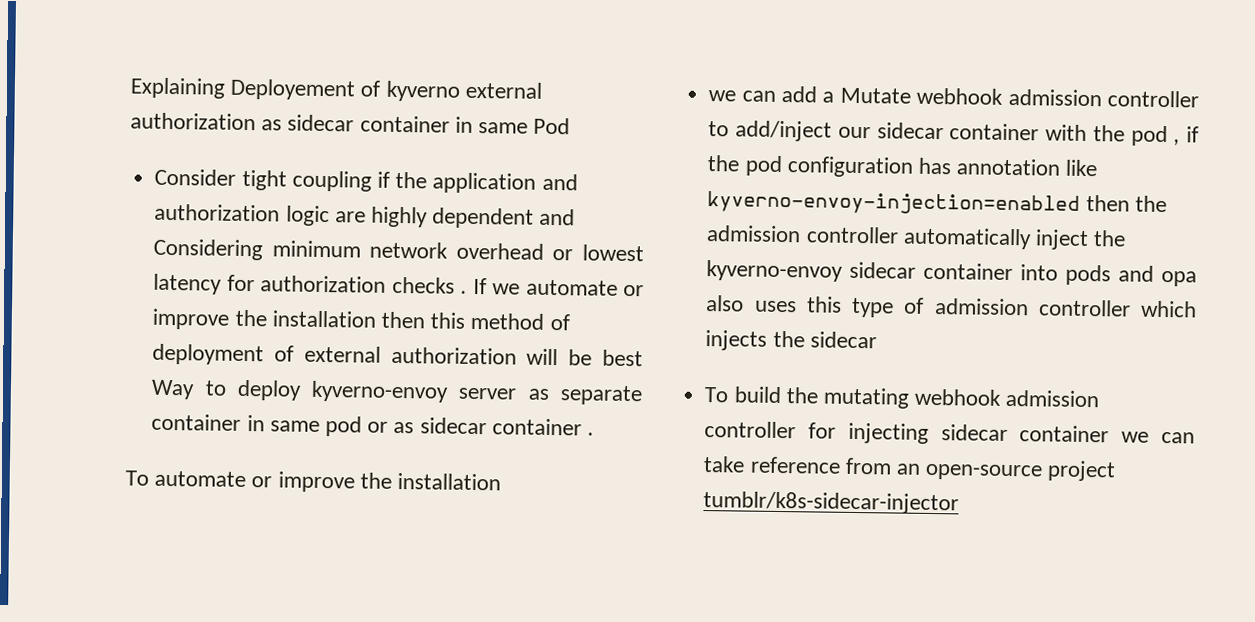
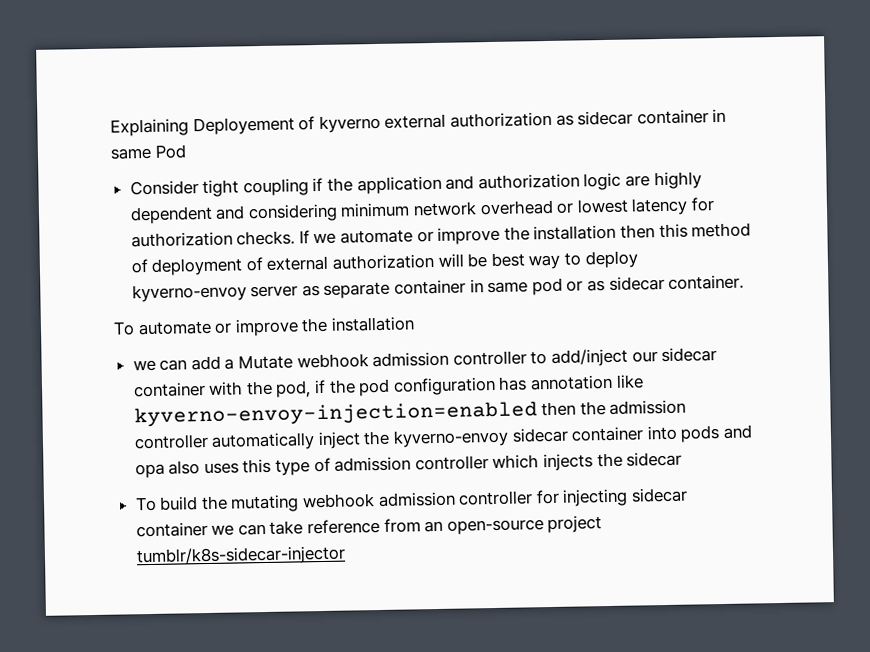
- Consider tight coupling if the application and authorization logic are highly dependent and Considering minimum network overhead or lowest latency for authorization checks .
+ Consider tight coupling if the application and authorization logic are highly dependent and considering minimum network overhead or lowest latency for authorization checks.
- If we automate or improve the installation then this method of deployment of external authorization will be best Way to deploy kyverno-envoy server as separate container in same pod or as sidecar container .
+ If we automate or improve the installation then this method of deployment of external authorization will be best way to deploy kyverno-envoy server as separate container in same pod or as sidecar container.
- we can add a Mutate webhook admission controller to add/inject our sidecar container with the pod , if the pod configuration has annotation like kyverno-envoy-injection=enabled then the admission controller automatically inject the kyverno-envoy sidecar container into pods and opa also uses this type of admission controller which injects the sidecar
+ we can add a Mutate webhook admission controller to add/inject our sidecar container with the pod, if the pod configuration has annotation like kyverno-envoy-injection=enabled then the admission controller automatically inject the kyverno-envoy sidecar container into pods and opa also uses this type of admission controller which injects the sidecar

